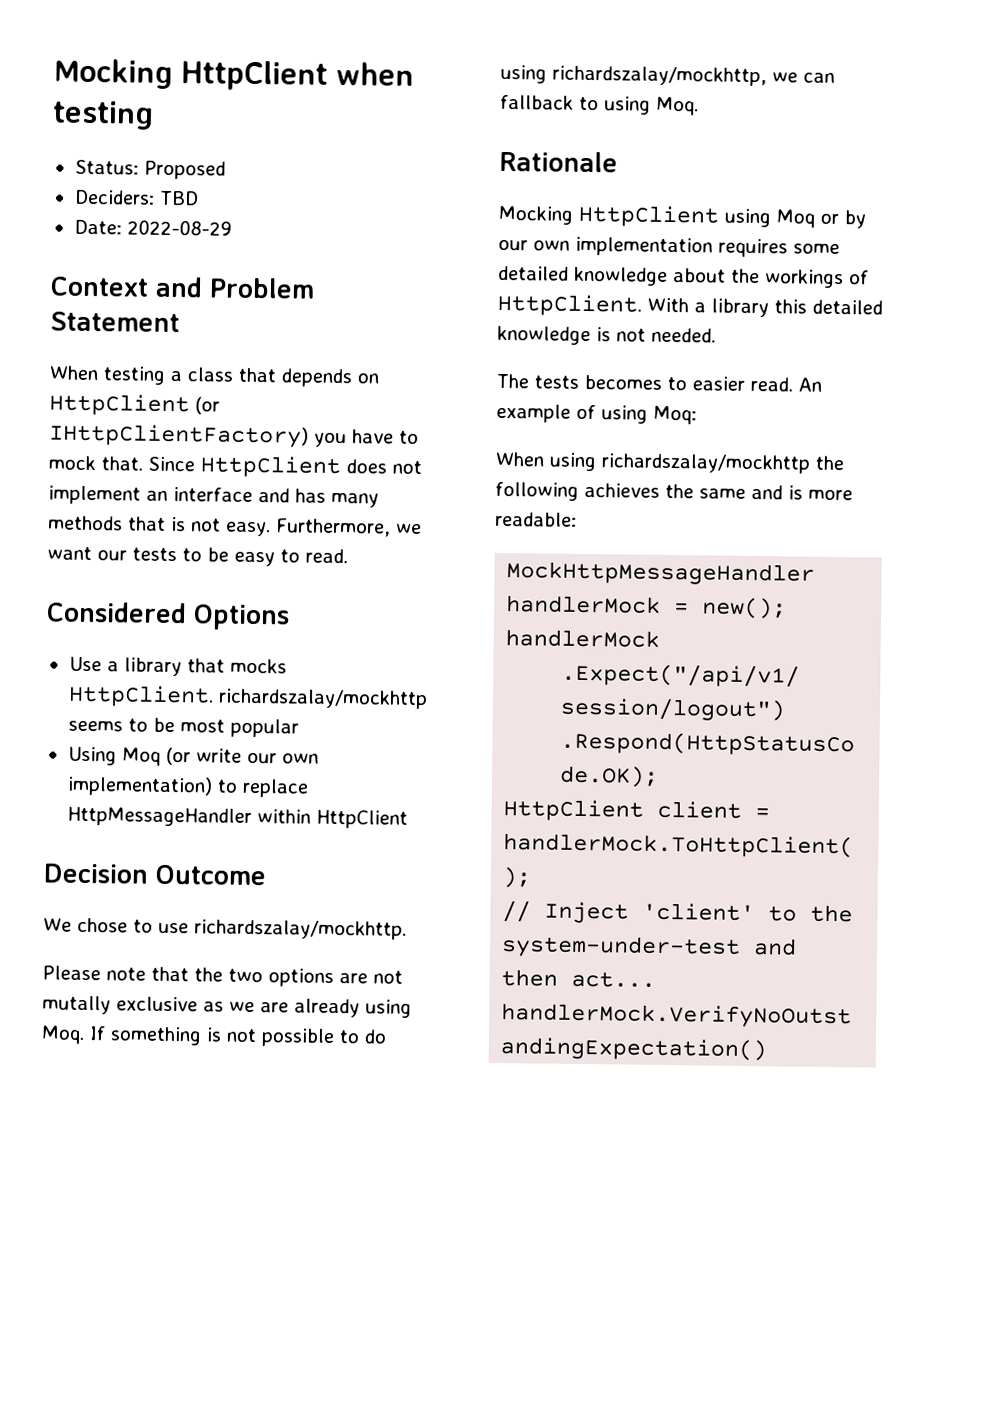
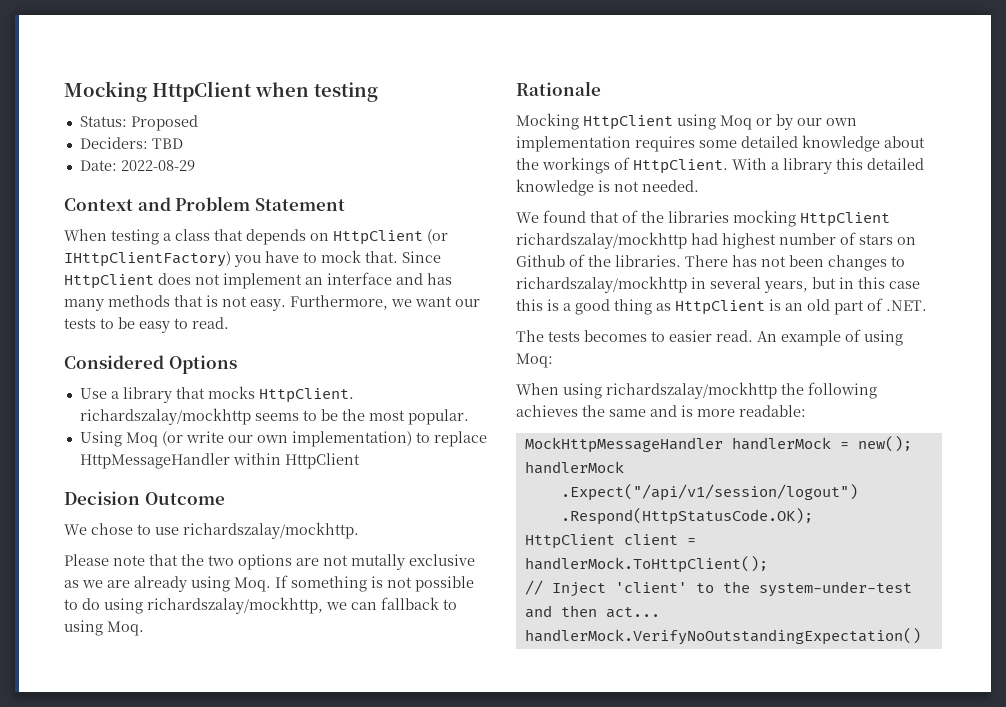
- Use a library that mocks HttpClient. richardszalay/mockhttp seems to be most popular
+ Use a library that mocks HttpClient. richardszalay/mockhttp seems to be the most popular.
+ We found that of the libraries mocking HttpClient richardszalay/mockhttp had highest number of stars on Github of the libraries. There has not been changes to richardszalay/mockhttp in several years, but in this case this is a good thing as HttpClient is an old part of .NET.

